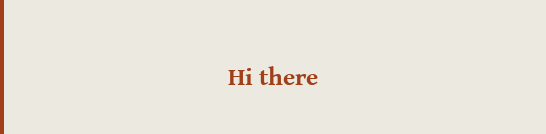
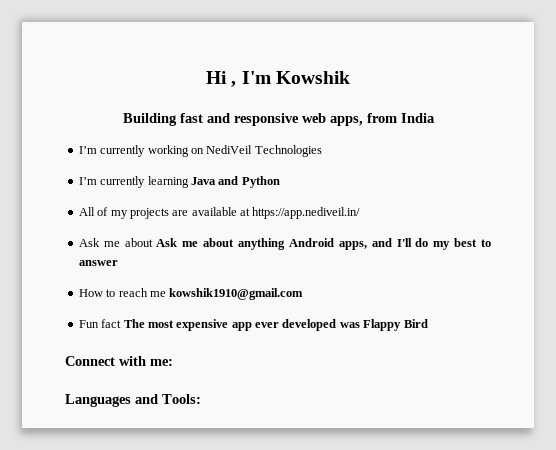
- Hi there
+ Hi , I'm Kowshik
+ Building fast and responsive web apps, from India
+ I’m currently working on NediVeil Technologies
+ I’m currently learning Java and Python
+ All of my projects are available at https://app.nediveil.in/
+ Ask me about Ask me about anything Android apps, and I'll do my best to answer
+ How to reach me kowshik1910@gmail.com
+ Fun fact The most expensive app ever developed was Flappy Bird
+ Connect with me:
+ Languages and Tools:

